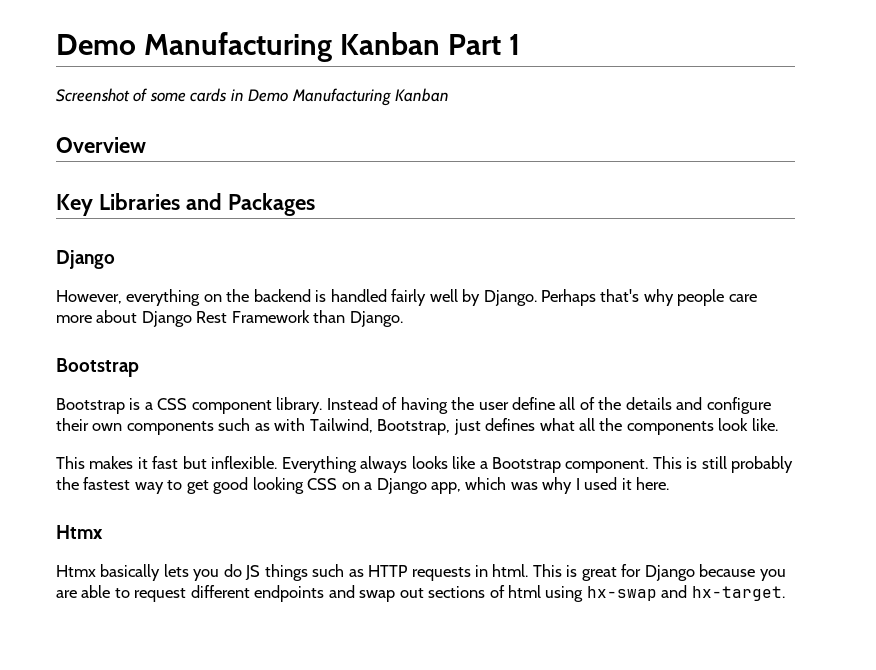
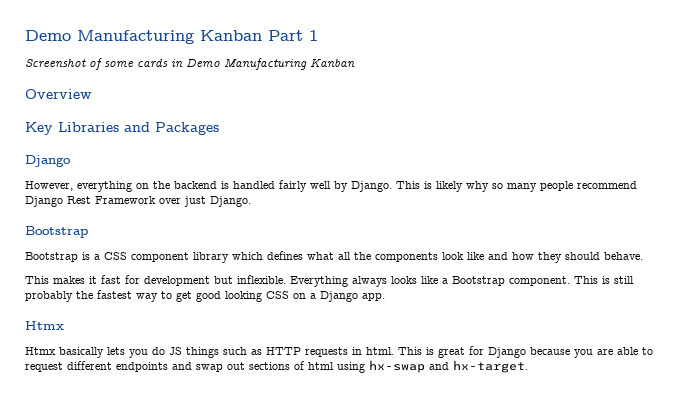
- Perhaps that's why people care more about Django Rest Framework than Django.
+ This is likely why so many people recommend Django Rest Framework over just Django.
- Bootstrap is a CSS component library. Instead of having the user define all of the details and configure their own components such as with Tailwind, Bootstrap, just defines what all the components look like.
+ Bootstrap is a CSS component library which defines what all the components look like and how they should behave.
- This makes it fast but inflexible.
+ This makes it fast for development but inflexible.
- This is still probably the fastest way to get good looking CSS on a Django app, which was why I used it here.
+ This is still probably the fastest way to get good looking CSS on a Django app.

